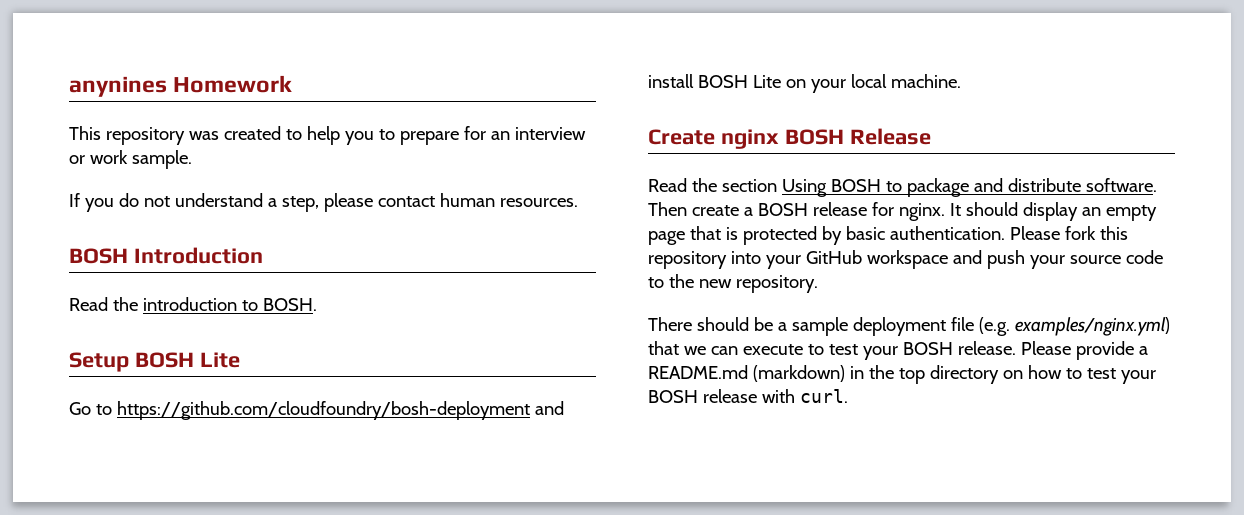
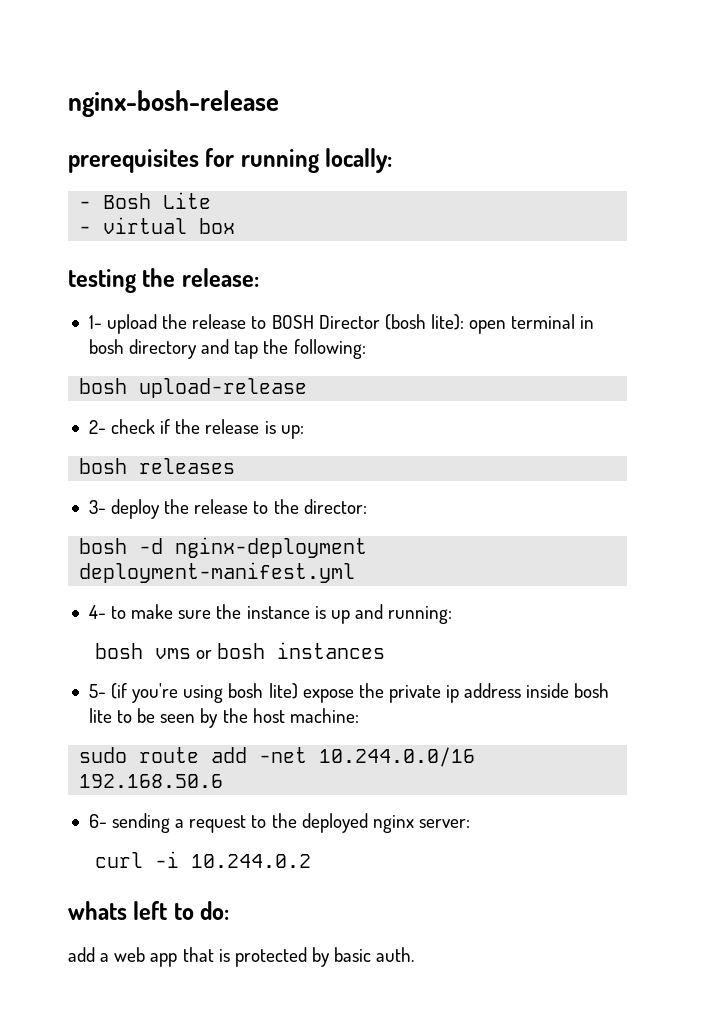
- anynines Homework
- This repository was created to help you to prepare for an interview or work sample.
- If you do not understand a step, please contact human resources.
- BOSH Introduction
- Read the introduction to BOSH.
- Setup BOSH Lite
- Go to https://github.com/cloudfoundry/bosh-deployment and install BOSH Lite on your local machine.
- Create nginx BOSH Release
- Read the section Using BOSH to package and distribute software. Then create a BOSH release for nginx. It should display an empty page that is protected by basic authentication. Please fork this repository into your GitHub workspace and push your source code to the new repository.
- There should be a sample deployment file (e.g. examples/nginx.yml) that we can execute to test your BOSH release. Please provide a README.md (markdown) in the top directory on how to test your BOSH release with curl.
+ nginx-bosh-release
+ prerequisites for running locally:
+ - Bosh Lite
+ - virtual box
+ testing the release:
+ 1- upload the release to BOSH Director (bosh lite): open terminal in bosh directory and tap the following:
+ bosh upload-release
+ 2- check if the release is up:
+ bosh releases
+ 3- deploy the release to the director:
+ bosh -d nginx-deployment deployment-manifest.yml
+ 4- to make sure the instance is up and running:
+ bosh vms or bosh instances
+ 5- (if you're using bosh lite) expose the private ip address inside bosh lite to be seen by the host machine:
+ sudo route add -net 10.244.0.0/16 192.168.50.6
+ 6- sending a request to the deployed nginx server:
+ curl -i 10.244.0.2
+ whats left to do:
+ add a web app that is protected by basic auth.

